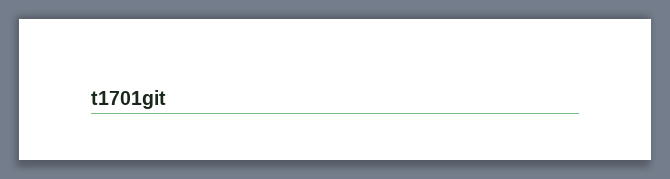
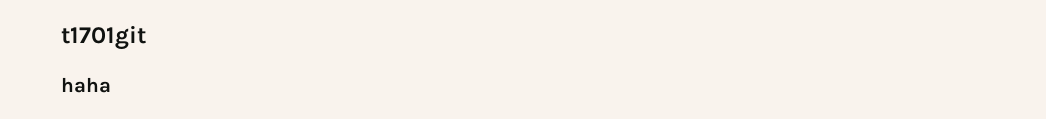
+ haha

